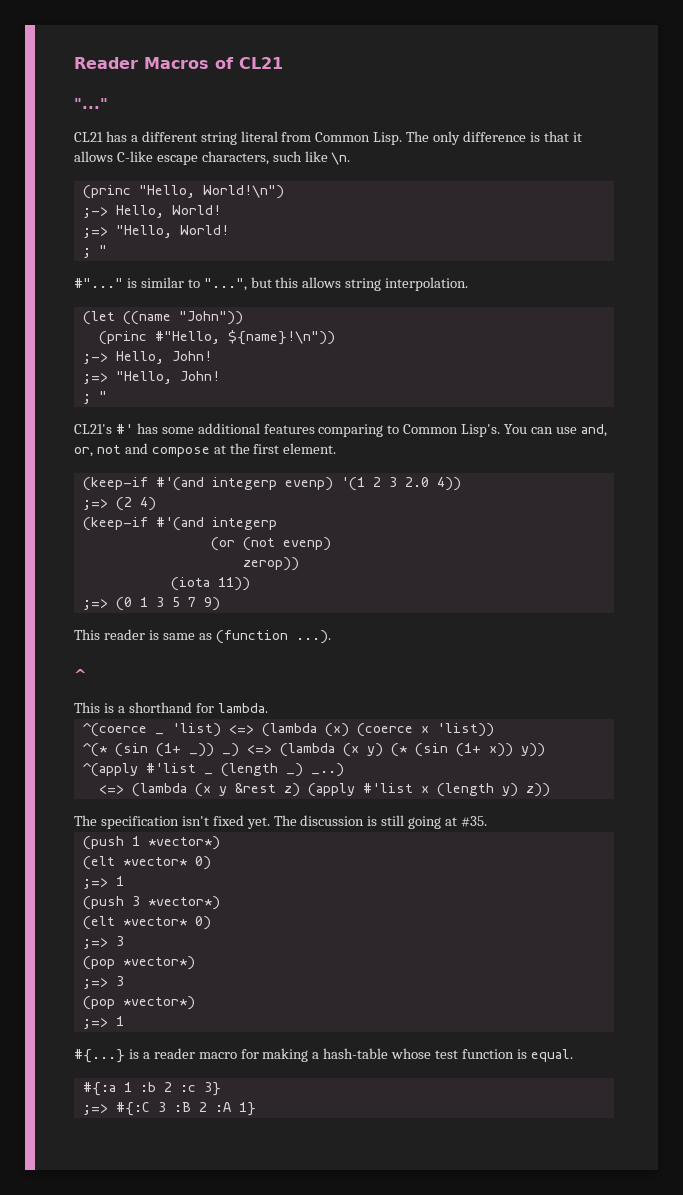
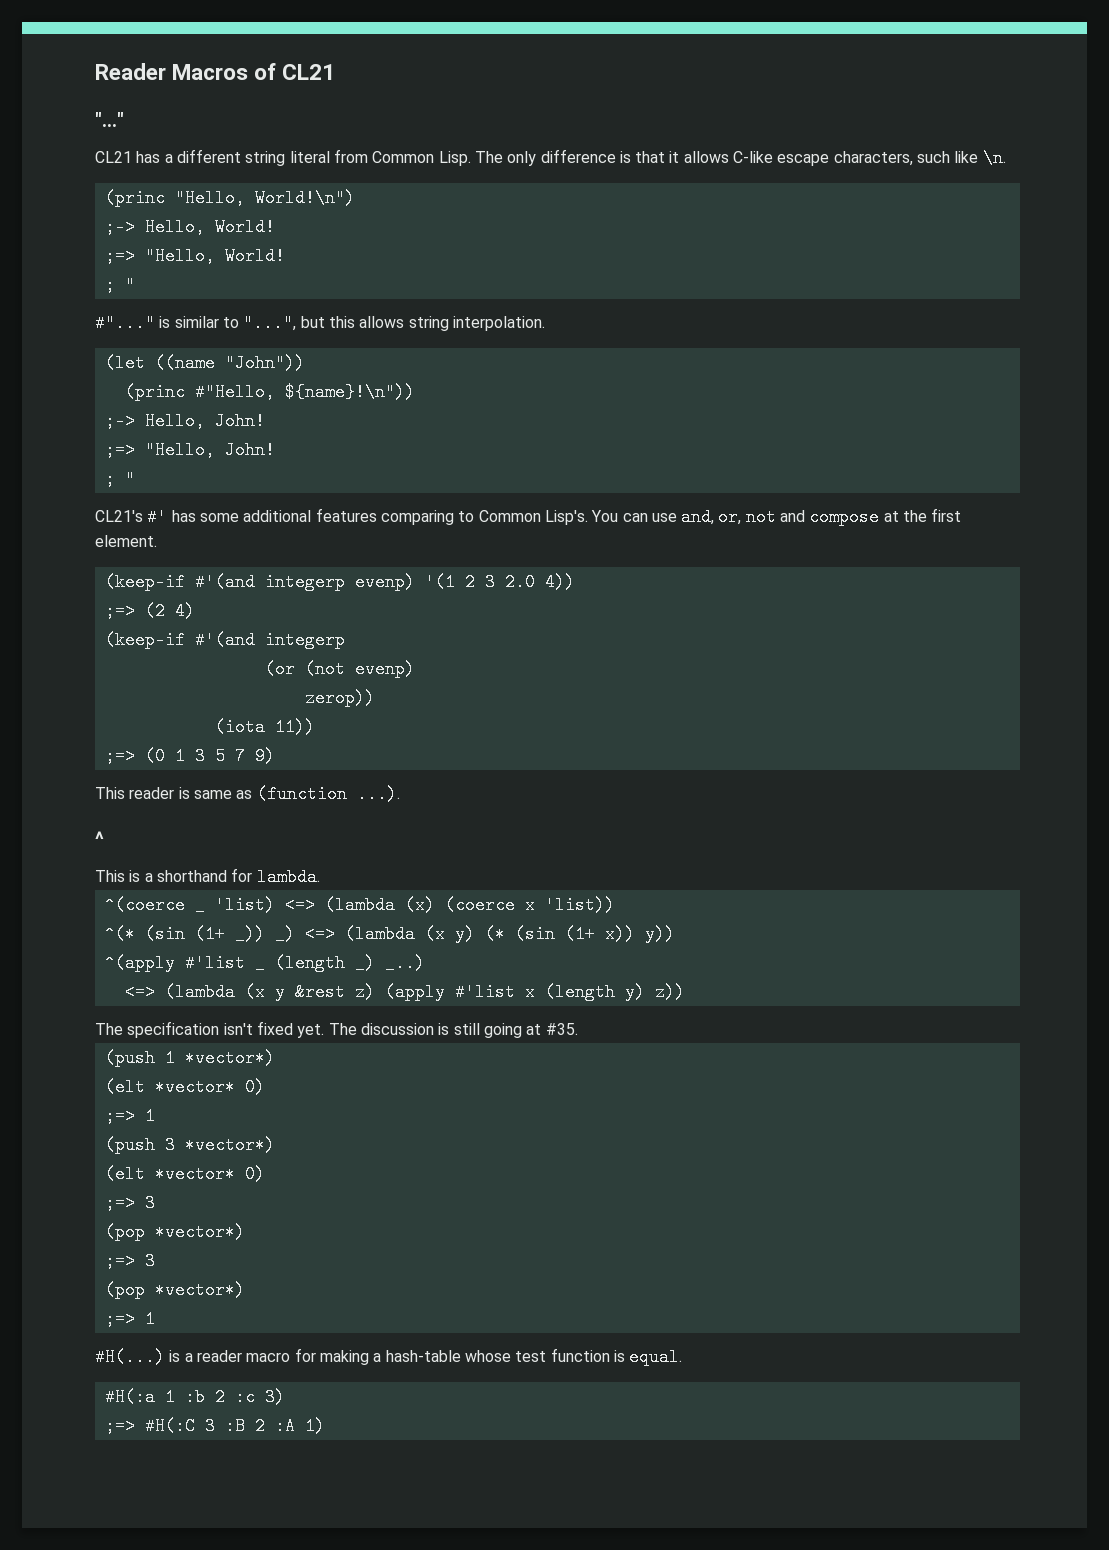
- #{...} is a reader macro for making a hash-table whose test function is equal.
+ #H(...) is a reader macro for making a hash-table whose test function is equal.
- #{:a 1 :b 2 :c 3}
- ;=> #{:C 3 :B 2 :A 1}
+ #H(:a 1 :b 2 :c 3)
+ ;=> #H(:C 3 :B 2 :A 1)

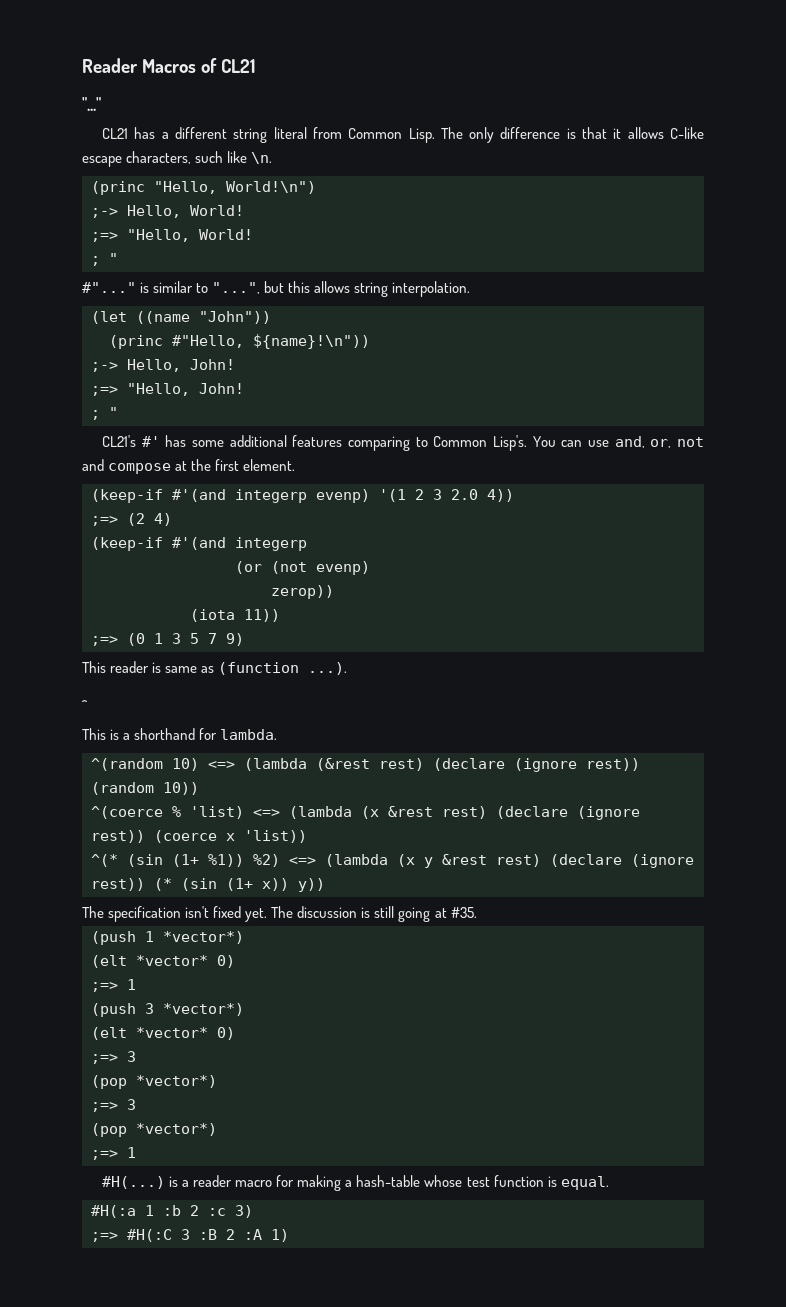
+ ^(random 10) <=> (lambda (&rest rest) (declare (ignore rest)) (random 10))
- ^(coerce _ 'list) <=> (lambda (x) (coerce x 'list))
+ ^(coerce % 'list) <=> (lambda (x &rest rest) (declare (ignore rest)) (coerce x 'list))
- ^(* (sin (1+ _)) _) <=> (lambda (x y) (* (sin (1+ x)) y))
+ ^(* (sin (1+ %1)) %2) <=> (lambda (x y &rest rest) (declare (ignore rest)) (* (sin (1+ x)) y))
- ^(apply #'list _ (length _) _..)
- <=> (lambda (x y &rest z) (apply #'list x (length y) z))

